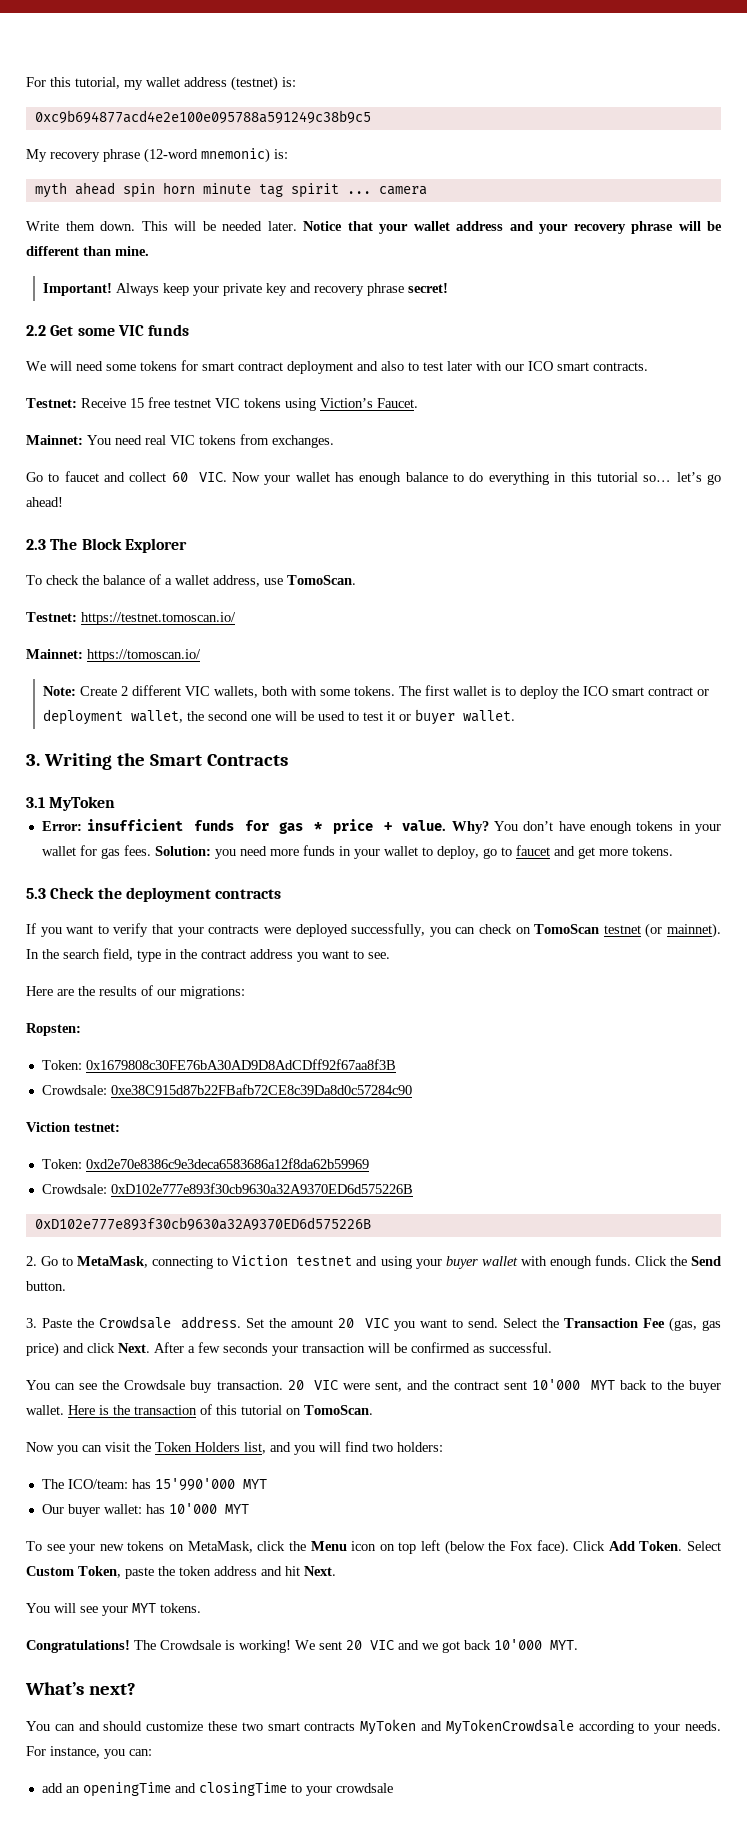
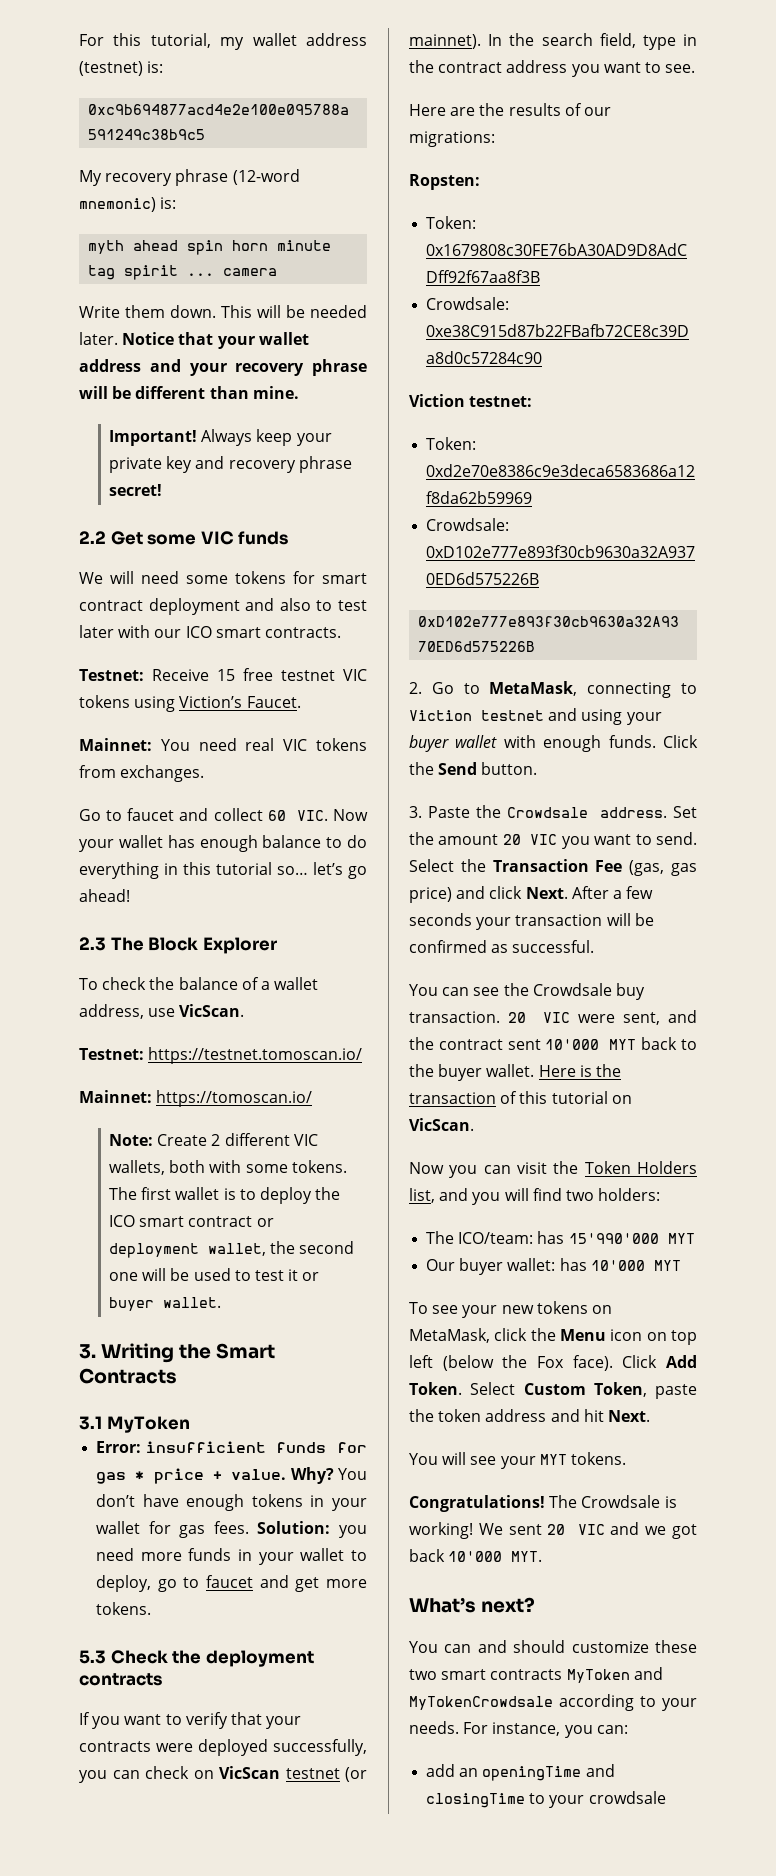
- To check the balance of a wallet address, use TomoScan.
+ To check the balance of a wallet address, use VicScan.
- If you want to verify that your contracts were deployed successfully, you can check on TomoScan testnet (or mainnet).
+ If you want to verify that your contracts were deployed successfully, you can check on VicScan testnet (or mainnet).
- Here is the transaction of this tutorial on TomoScan.
+ Here is the transaction of this tutorial on VicScan.

